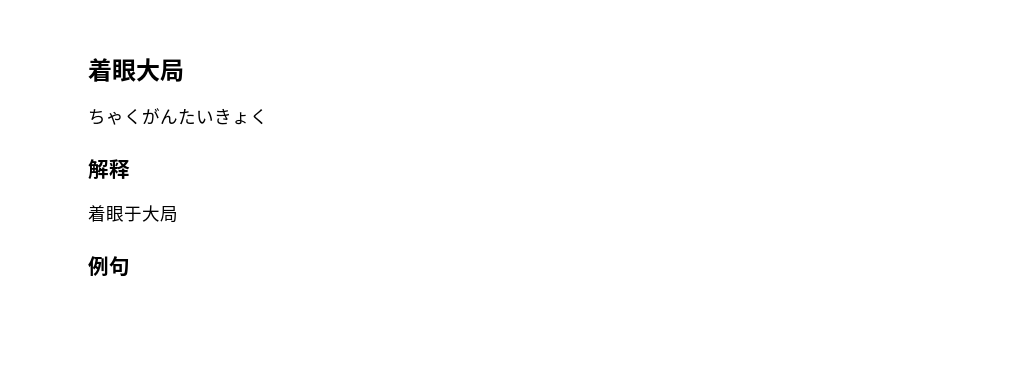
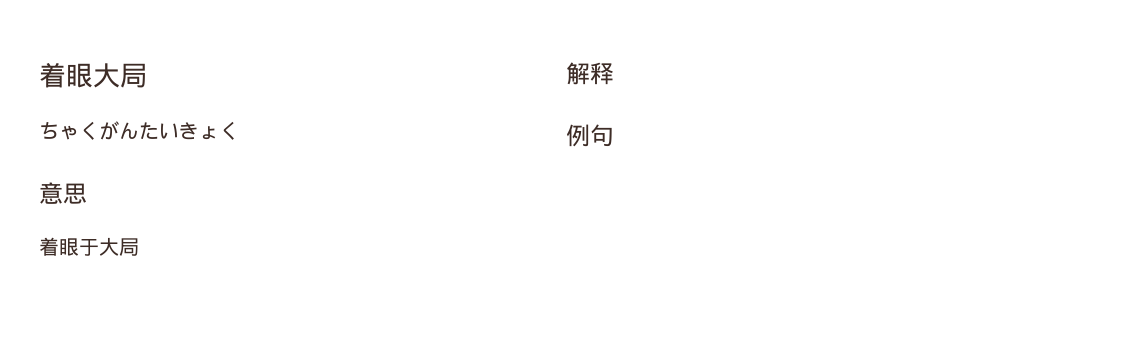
- 解释
+ 意思
+ 解释

